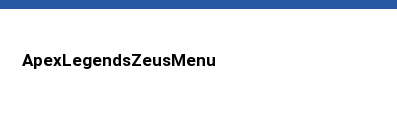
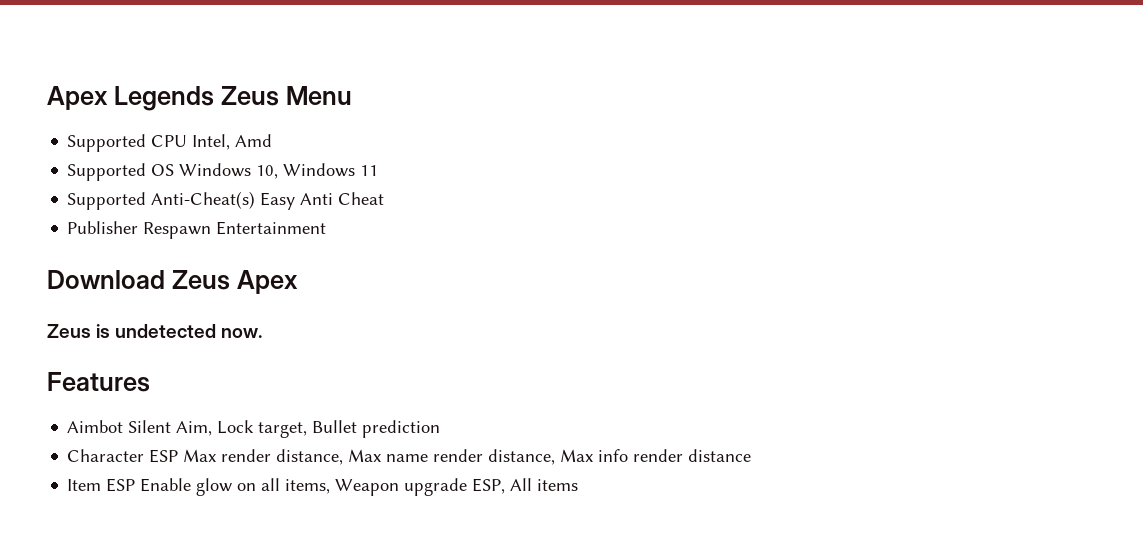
- ApexLegendsZeusMenu
+ Apex Legends Zeus Menu
+ Supported CPU Intel, Amd
+ Supported OS Windows 10, Windows 11
+ Supported Anti-Cheat(s) Easy Anti Cheat
+ Publisher Respawn Entertainment
+ Download Zeus Apex
+ Zeus is undetected now.
+ Features
+ Aimbot Silent Aim, Lock target, Bullet prediction
+ Character ESP Max render distance, Max name render distance, Max info render distance
+ Item ESP Enable glow on all items, Weapon upgrade ESP, All items

